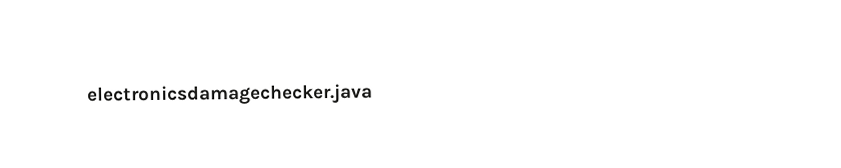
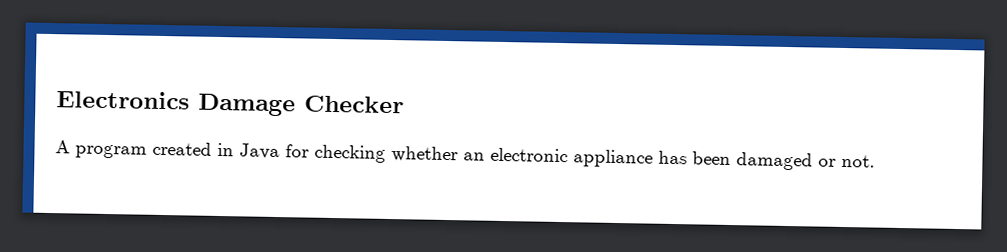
- electronicsdamagechecker.java
+ Electronics Damage Checker
+ A program created in Java for checking whether an electronic appliance has been damaged or not.

